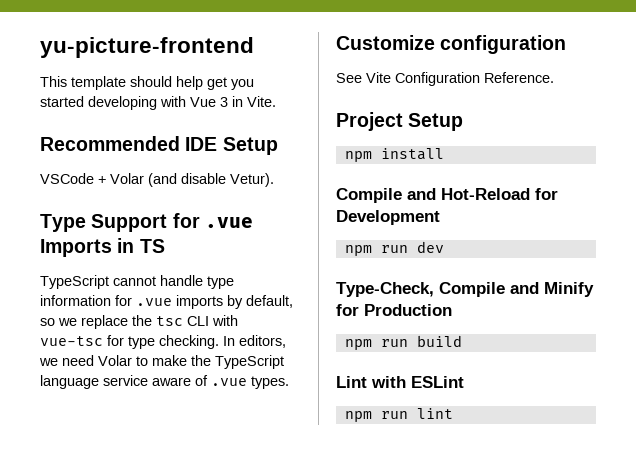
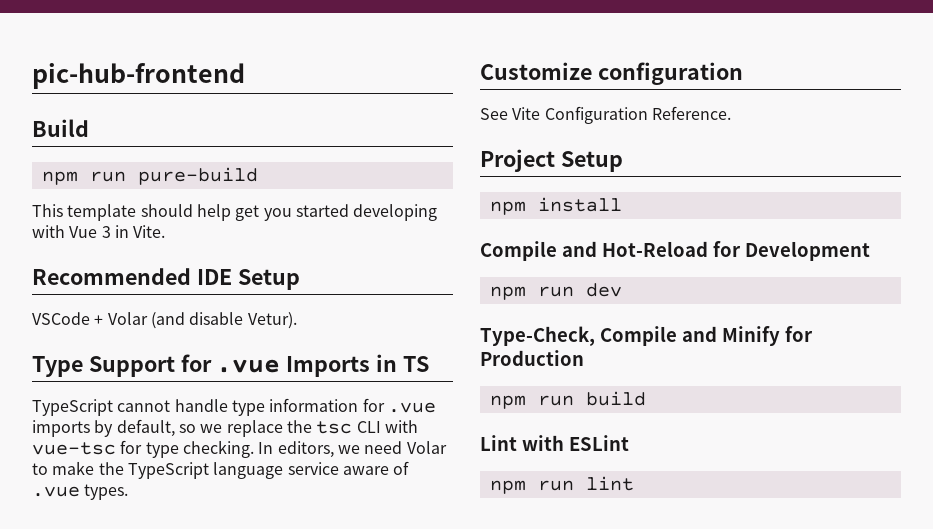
- yu-picture-frontend
+ pic-hub-frontend
+ Build
+ npm run pure-build

